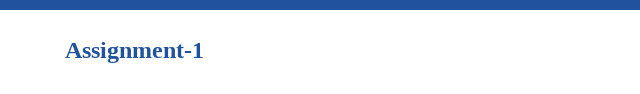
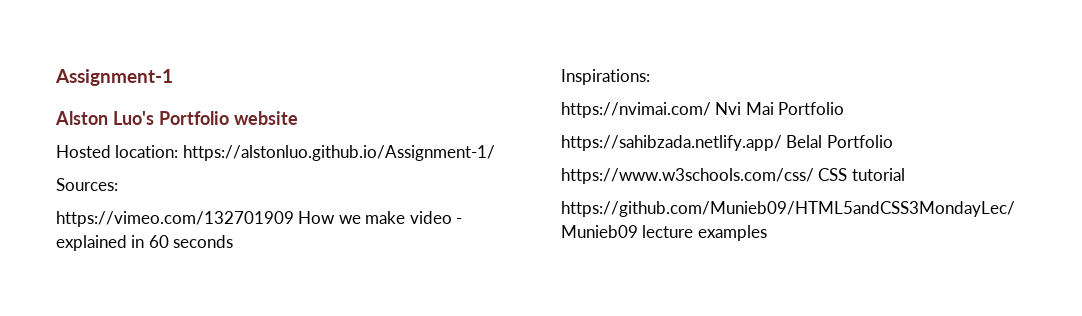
+ Alston Luo's Portfolio website
+ Hosted location: https://alstonluo.github.io/Assignment-1/
+ Sources:
+ https://vimeo.com/132701909 How we make video - explained in 60 seconds
+ Inspirations:
+ https://nvimai.com/ Nvi Mai Portfolio
+ https://sahibzada.netlify.app/ Belal Portfolio
+ https://www.w3schools.com/css/ CSS tutorial
+ https://github.com/Munieb09/HTML5andCSS3MondayLec/ Munieb09 lecture examples

